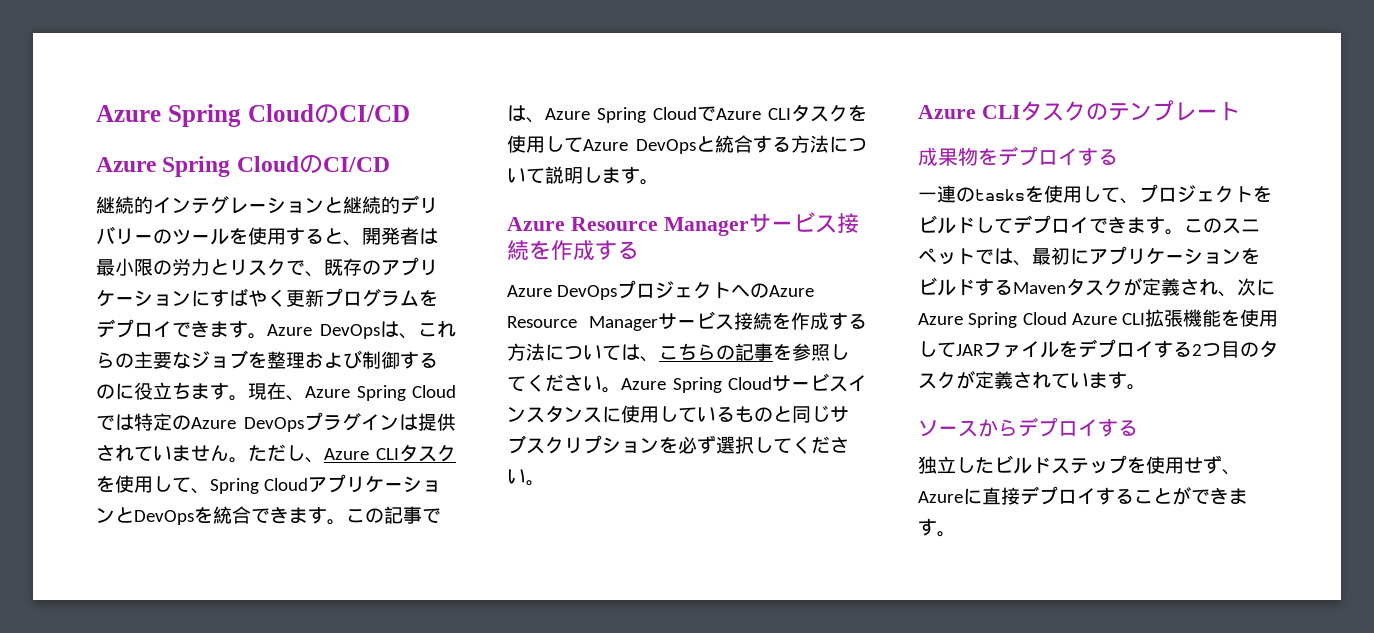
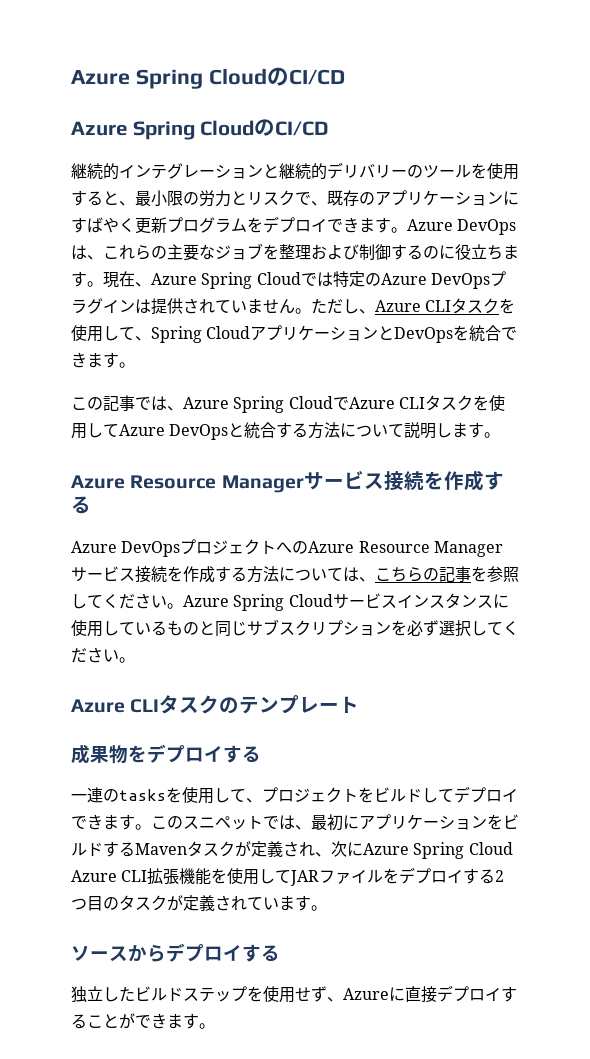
- 継続的インテグレーションと継続的デリバリーのツールを使用すると、開発者は最小限の労力とリスクで、既存のアプリケーションにすばやく更新プログラムをデプロイできます。
+ 継続的インテグレーションと継続的デリバリーのツールを使用すると、最小限の労力とリスクで、既存のアプリケーションにすばやく更新プログラムをデプロイできます。
- ただし、Azure CLIタスクを使用して、Spring CloudアプリケーションとDevOpsを統合できます。この記事では、Azure Spring CloudでAzure CLIタスクを使用してAzure DevOpsと統合する方法について説明します。
+ ただし、Azure CLIタスクを使用して、Spring CloudアプリケーションとDevOpsを統合できます。
+ この記事では、Azure Spring CloudでAzure CLIタスクを使用してAzure DevOpsと統合する方法について説明します。

